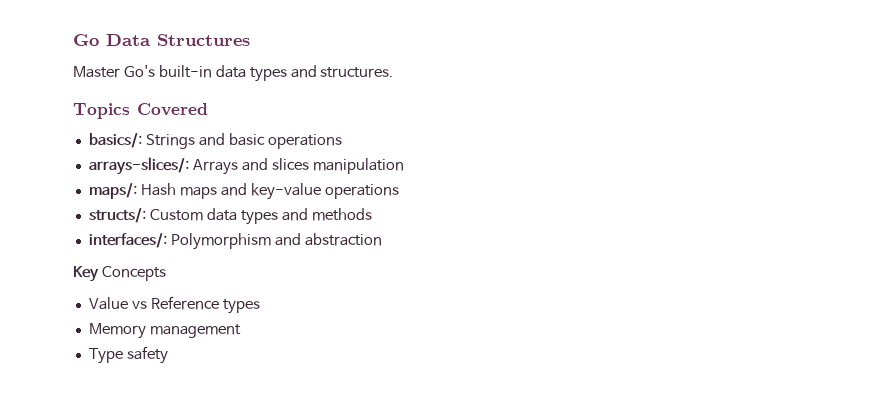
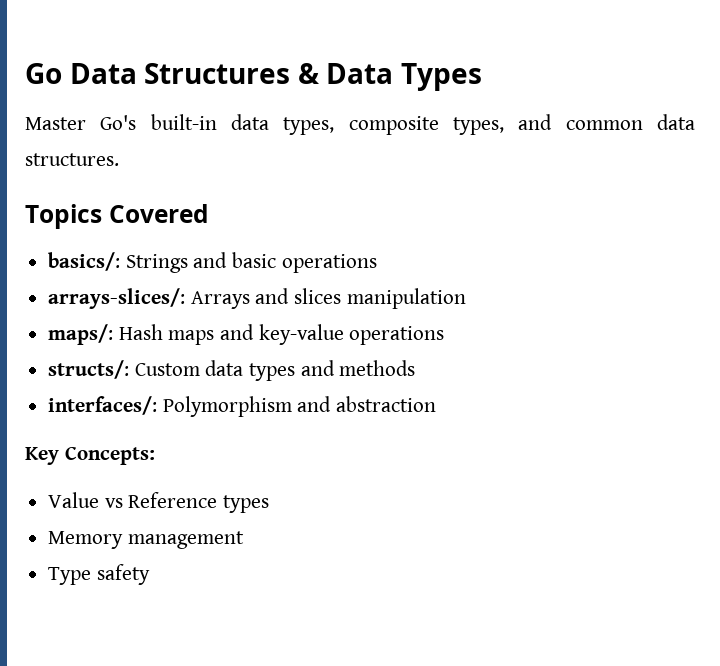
- Go Data Structures
+ Go Data Structures & Data Types
- Master Go's built-in data types and structures.
+ Master Go's built-in data types, composite types, and common data structures.
- Key Concepts
+ Key Concepts:

